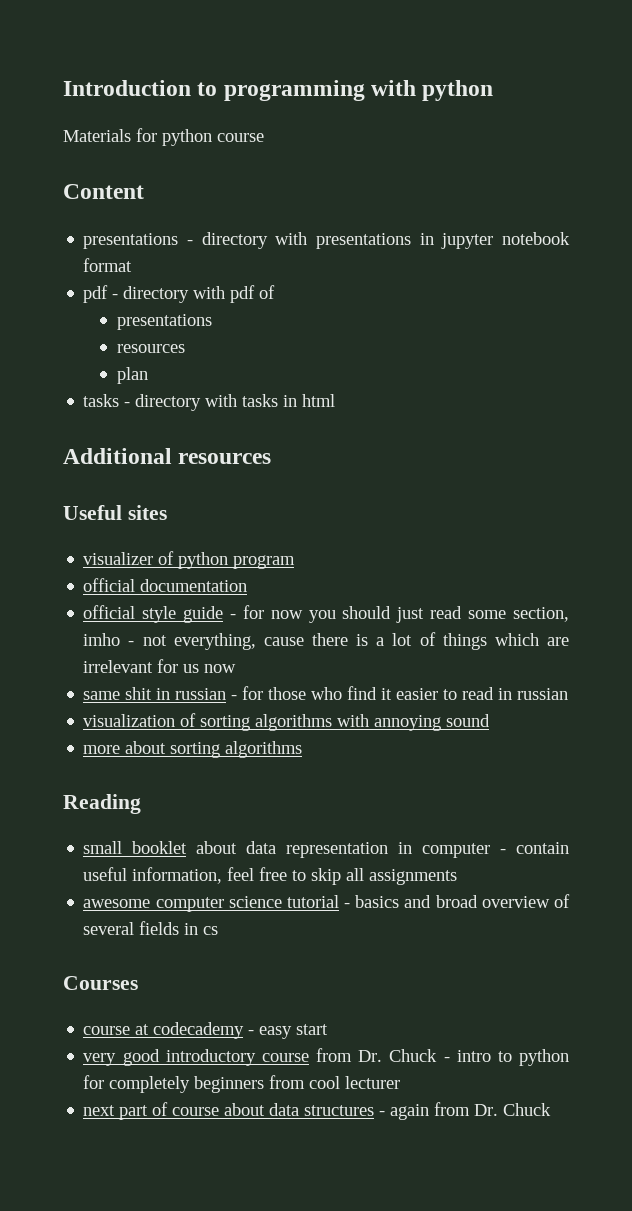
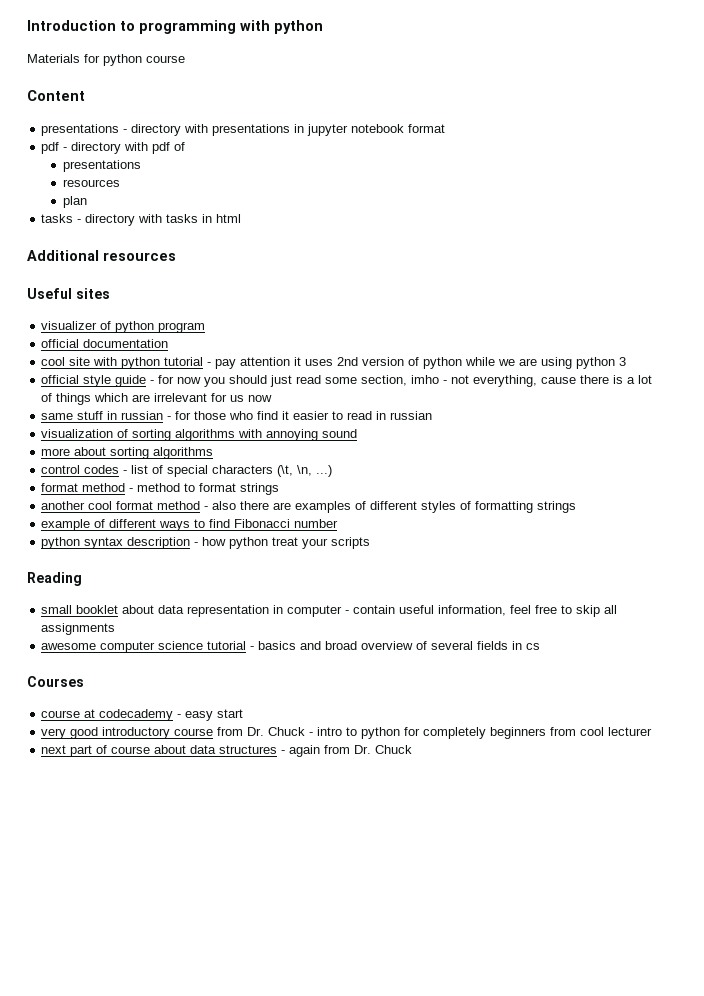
+ cool site with python tutorial - pay attention it uses 2nd version of python while we are using python 3
- same shit in russian - for those who find it easier to read in russian
+ same stuff in russian - for those who find it easier to read in russian
+ control codes - list of special characters (\t, \n, ...)
+ format method - method to format strings
+ another cool format method - also there are examples of different styles of formatting strings
+ example of different ways to find Fibonacci number
+ python syntax description - how python treat your scripts

